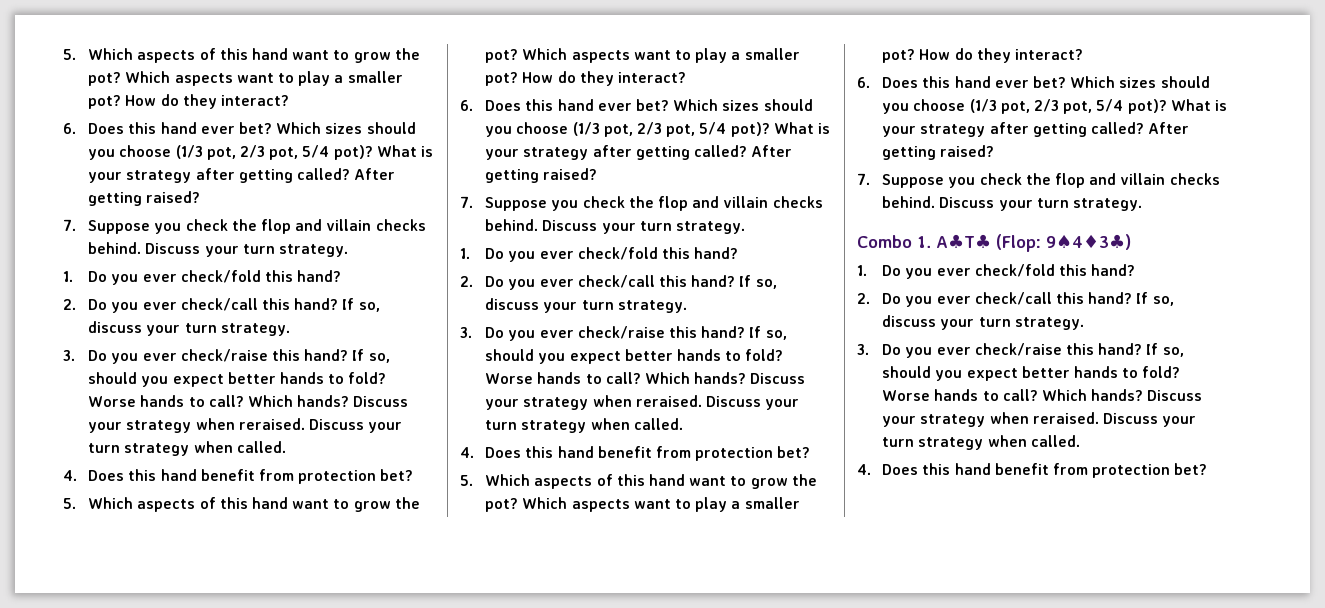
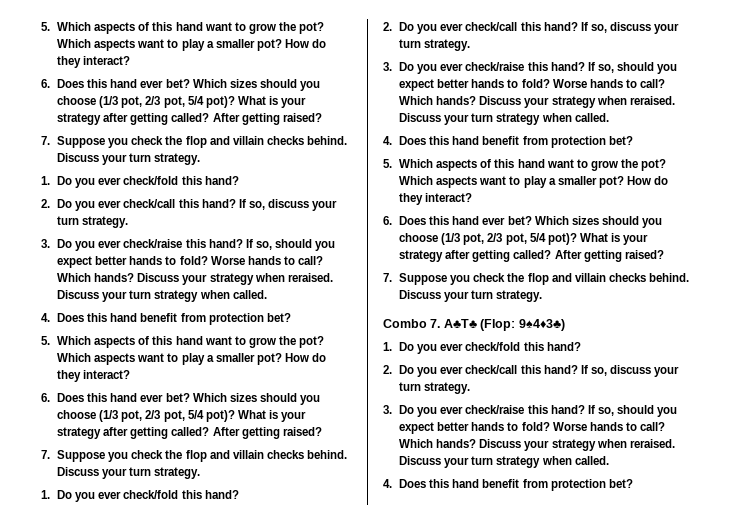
- Combo 1. A♣T♣ (Flop: 9♠4♦3♣)
+ Combo 7. A♣T♣ (Flop: 9♠4♦3♣)

